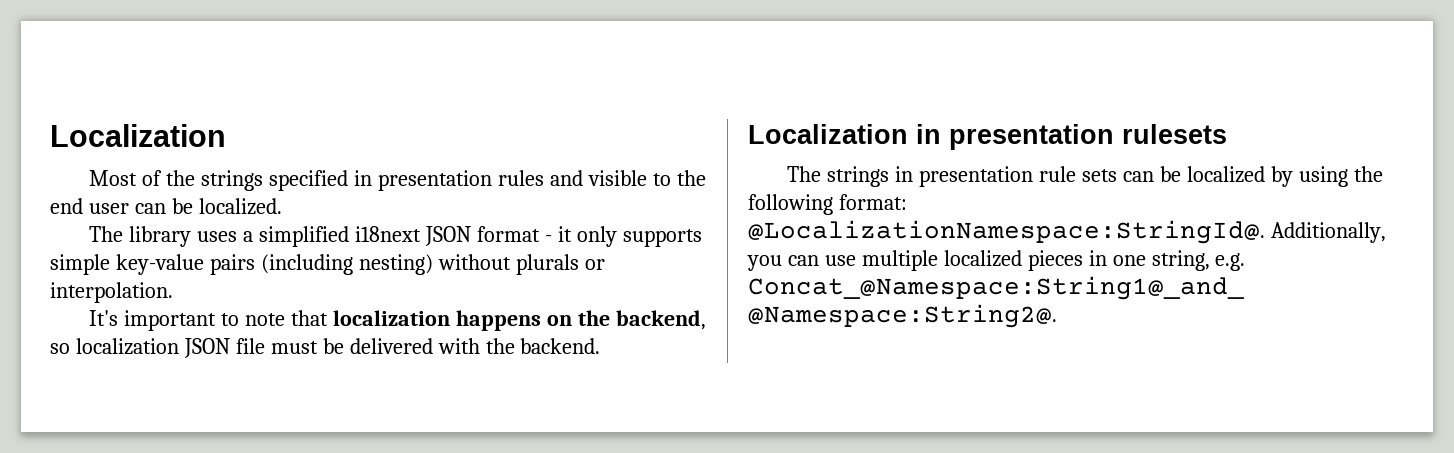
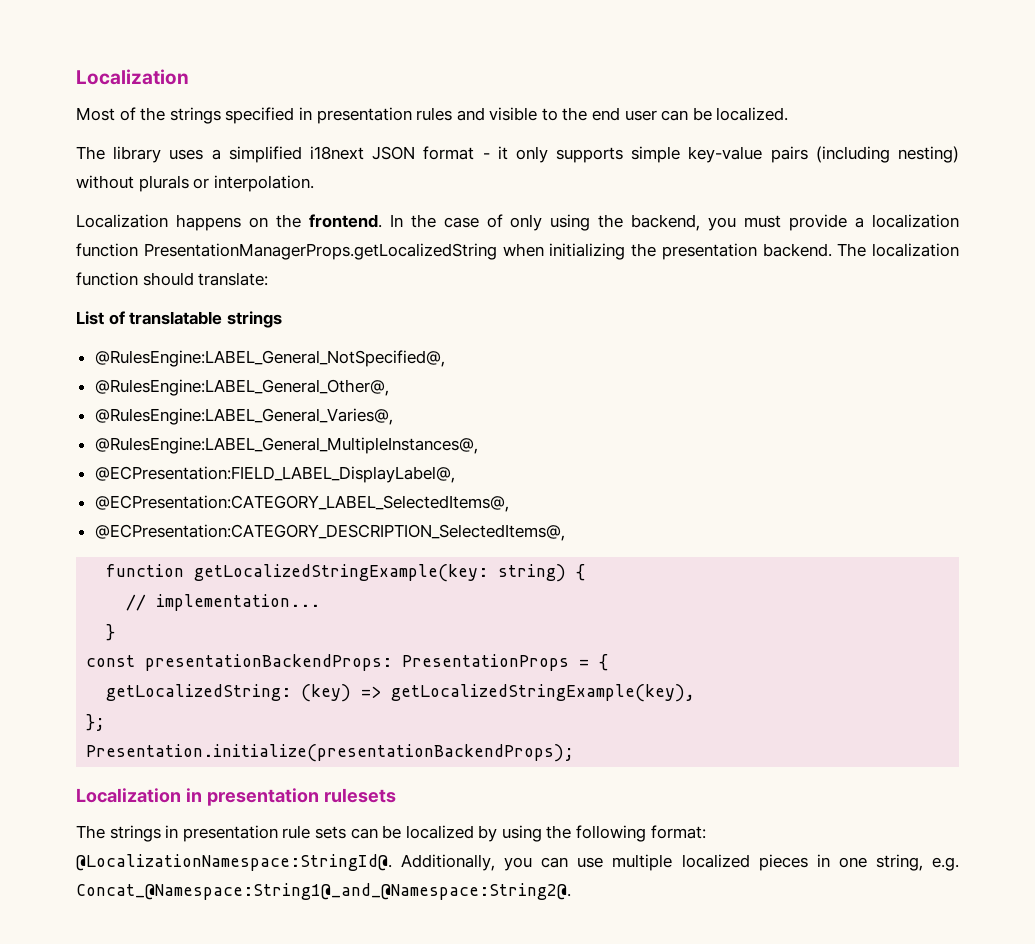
- It's important to note that localization happens on the backend, so localization JSON file must be delivered with the backend.
+ Localization happens on the frontend. In the case of only using the backend, you must provide a localization function PresentationManagerProps.getLocalizedString when initializing the presentation backend. The localization function should translate:
+ List of translatable strings
+ @RulesEngine:LABEL_General_NotSpecified@,
+ @RulesEngine:LABEL_General_Other@,
+ @RulesEngine:LABEL_General_Varies@,
+ @RulesEngine:LABEL_General_MultipleInstances@,
+ @ECPresentation:FIELD_LABEL_DisplayLabel@,
+ @ECPresentation:CATEGORY_LABEL_SelectedItems@,
+ @ECPresentation:CATEGORY_DESCRIPTION_SelectedItems@,
+ function getLocalizedStringExample(key: string) {
+ // implementation...
+ }
+ const presentationBackendProps: PresentationProps = {
+ getLocalizedString: (key) => getLocalizedStringExample(key),
+ };
+ Presentation.initialize(presentationBackendProps);

